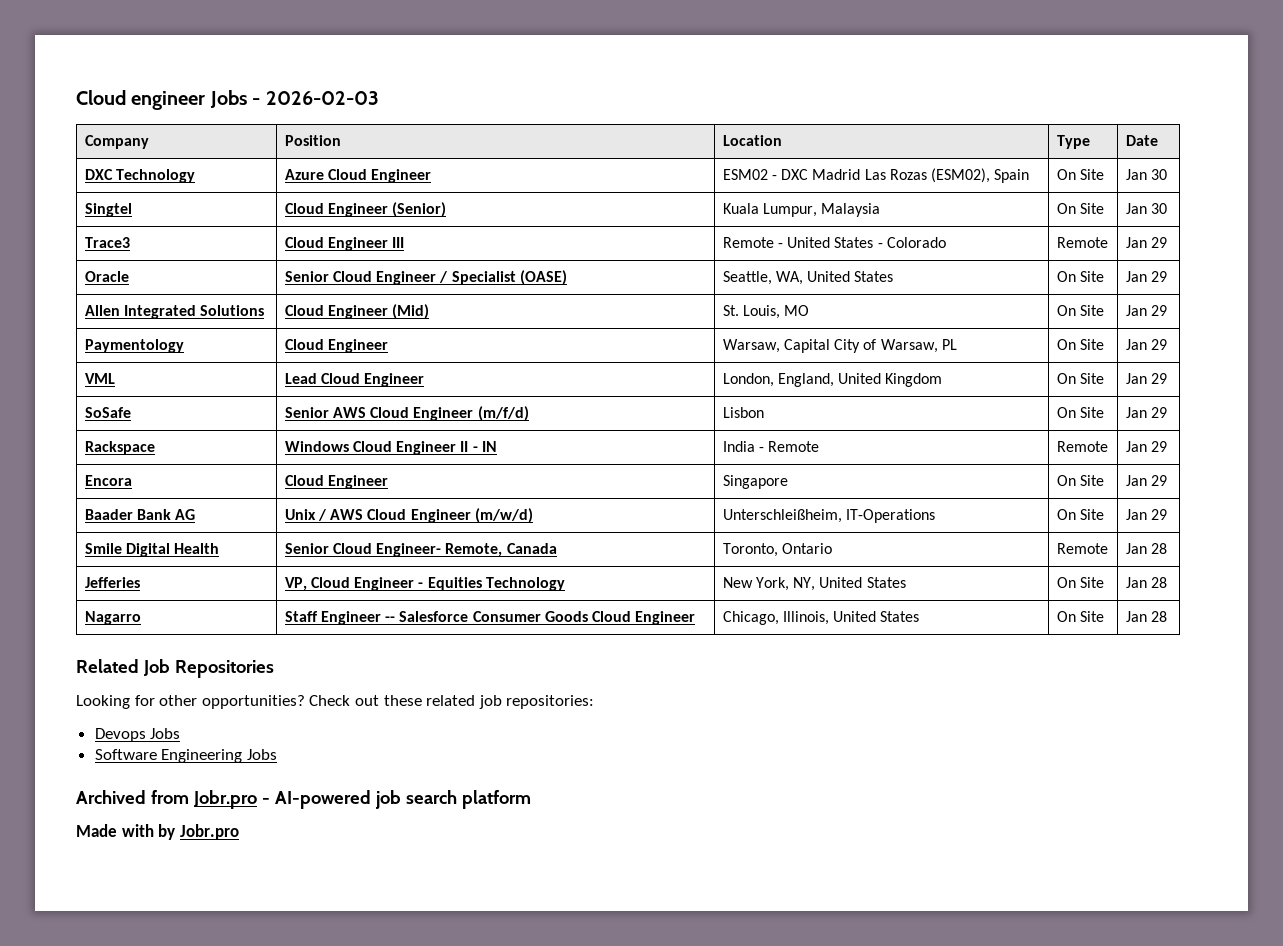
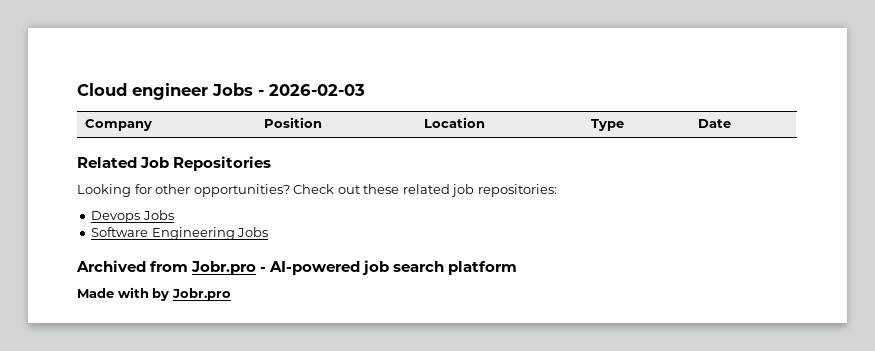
- DXC Technology | Azure Cloud Engineer | ESM02 - DXC Madrid Las Rozas (ESM02), Spain | On Site | Jan 30
- Singtel | Cloud Engineer (Senior) | Kuala Lumpur, Malaysia | On Site | Jan 30
- Trace3 | Cloud Engineer III | Remote - United States - Colorado | Remote | Jan 29
- Oracle | Senior Cloud Engineer / Specialist (OASE) | Seattle, WA, United States | On Site | Jan 29
- Allen Integrated Solutions | Cloud Engineer (Mid) | St. Louis, MO | On Site | Jan 29
- Paymentology | Cloud Engineer | Warsaw, Capital City of Warsaw, PL | On Site | Jan 29
- VML | Lead Cloud Engineer | London, England, United Kingdom | On Site | Jan 29
- SoSafe | Senior AWS Cloud Engineer (m/f/d) | Lisbon | On Site | Jan 29
- Rackspace | Windows Cloud Engineer II - IN | India - Remote | Remote | Jan 29
- Encora | Cloud Engineer | Singapore | On Site | Jan 29
- Baader Bank AG | Unix / AWS Cloud Engineer (m/w/d) | Unterschleißheim, IT-Operations | On Site | Jan 29
- Smile Digital Health | Senior Cloud Engineer- Remote, Canada | Toronto, Ontario | Remote | Jan 28
- Jefferies | VP, Cloud Engineer - Equities Technology | New York, NY, United States | On Site | Jan 28
- Nagarro | Staff Engineer -- Salesforce Consumer Goods Cloud Engineer | Chicago, Illinois, United States | On Site | Jan 28

